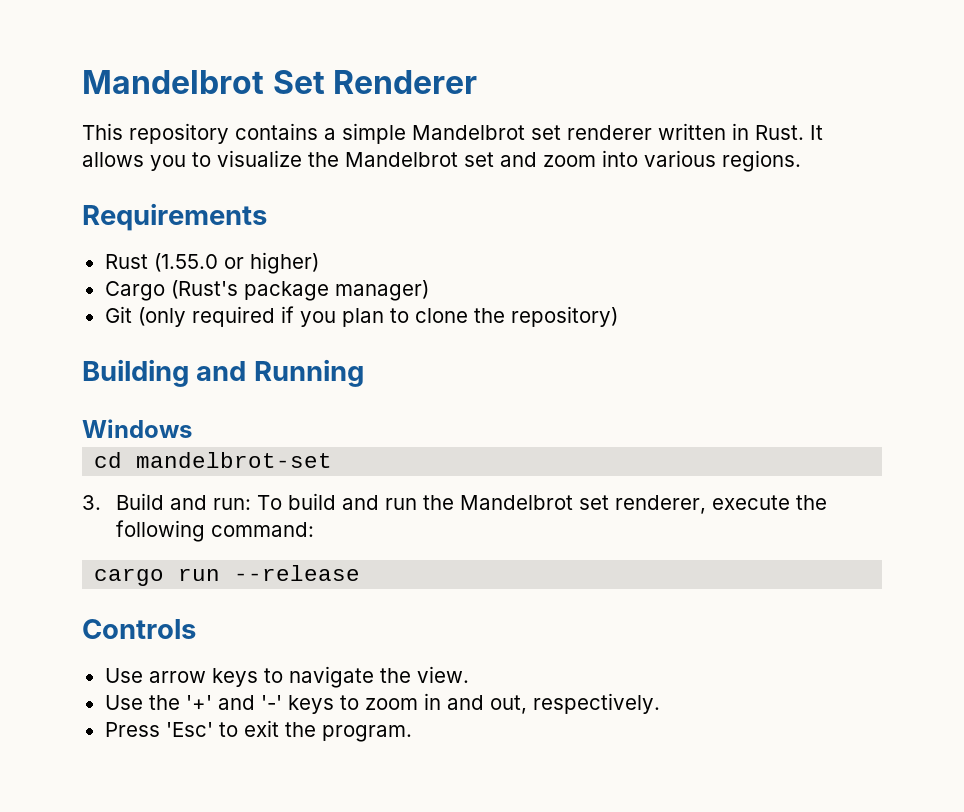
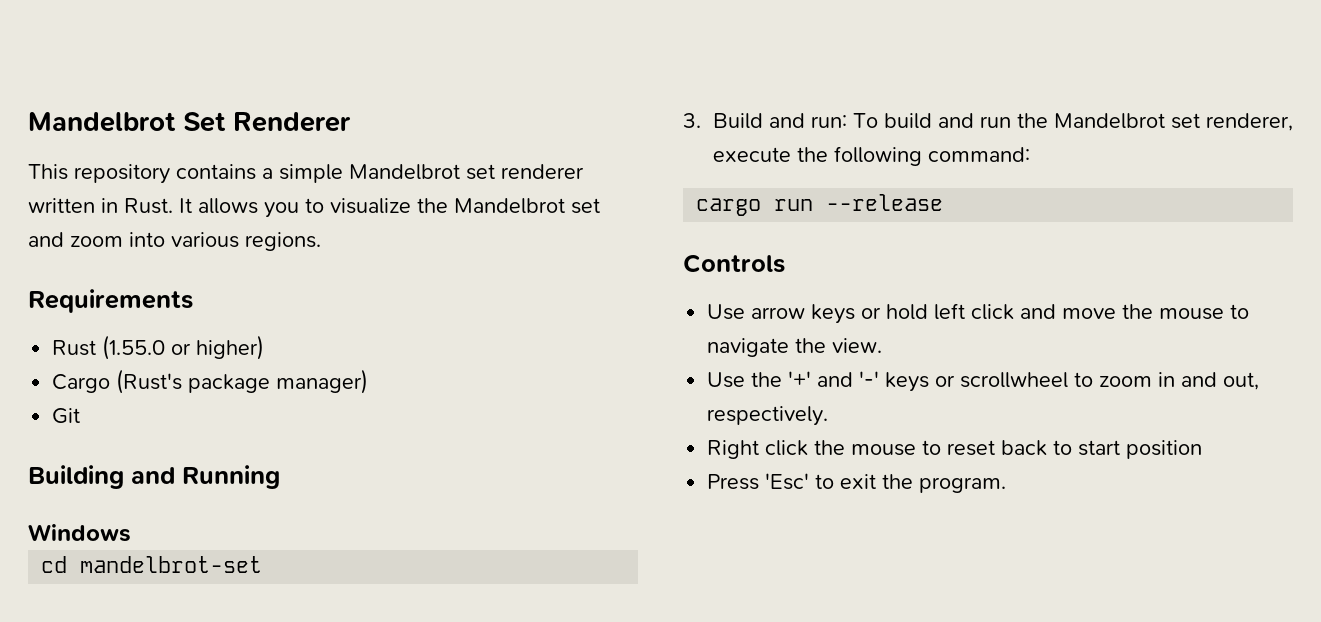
- Git (only required if you plan to clone the repository)
+ Git
- Use arrow keys to navigate the view.
+ Use arrow keys or hold left click and move the mouse to navigate the view.
- Use the '+' and '-' keys to zoom in and out, respectively.
+ Use the '+' and '-' keys or scrollwheel to zoom in and out, respectively.
+ Right click the mouse to reset back to start position

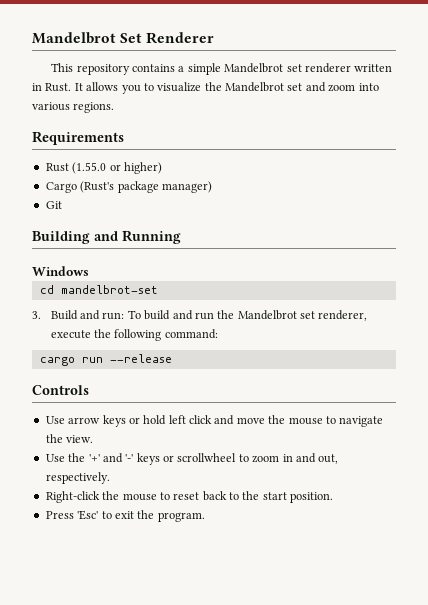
- Right click the mouse to reset back to start position
+ Right-click the mouse to reset back to the start position.

